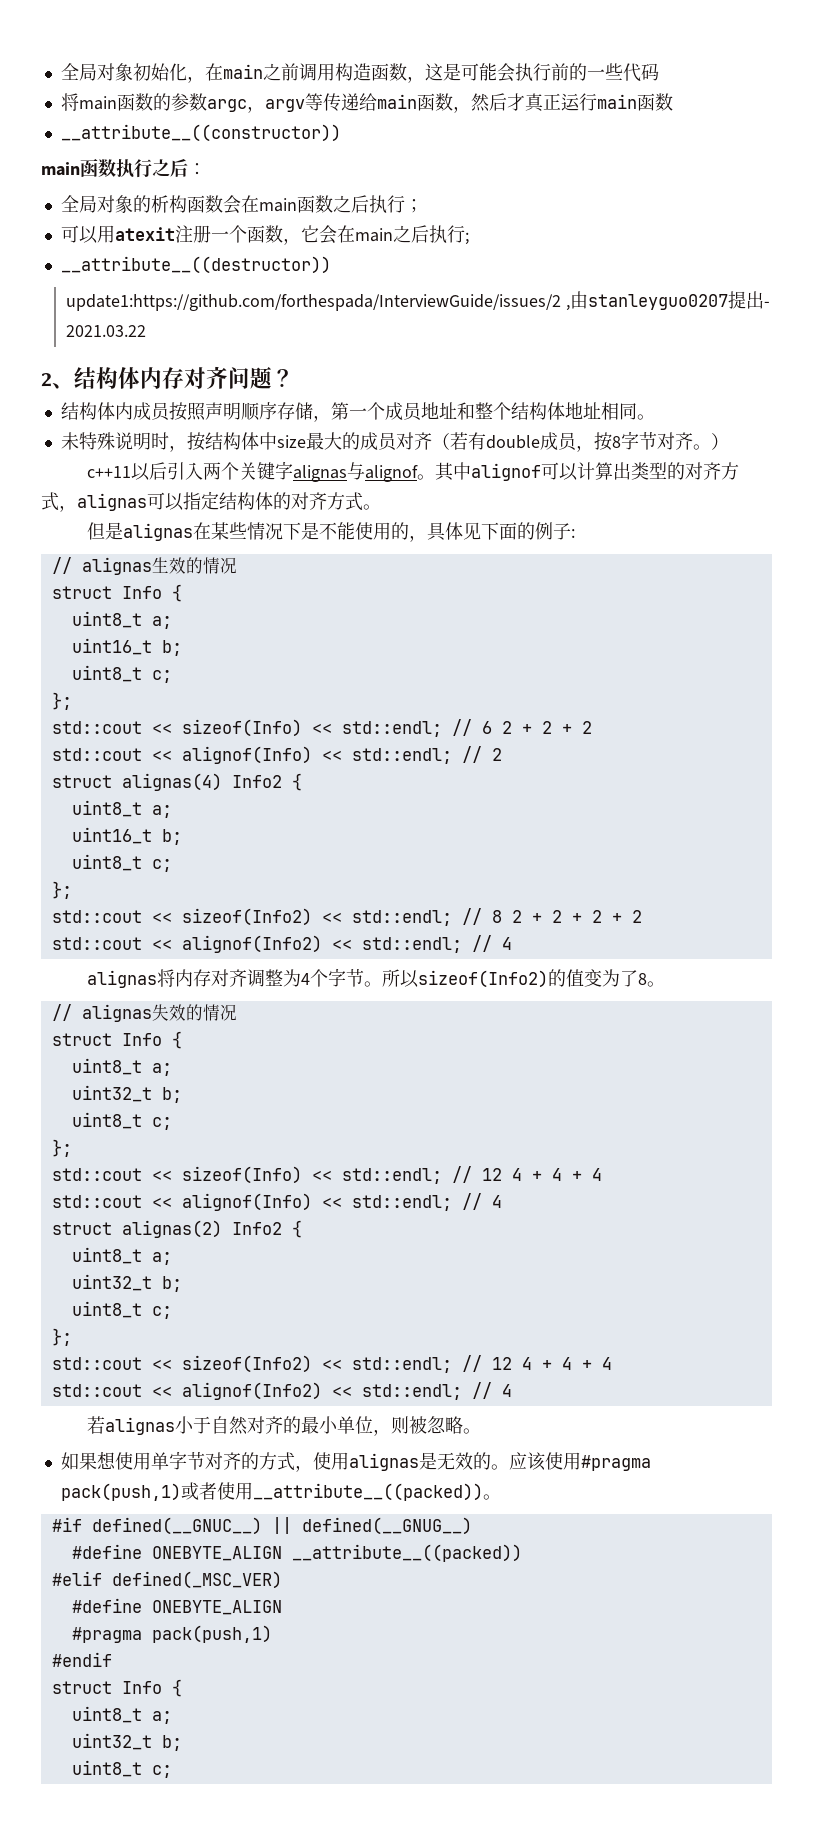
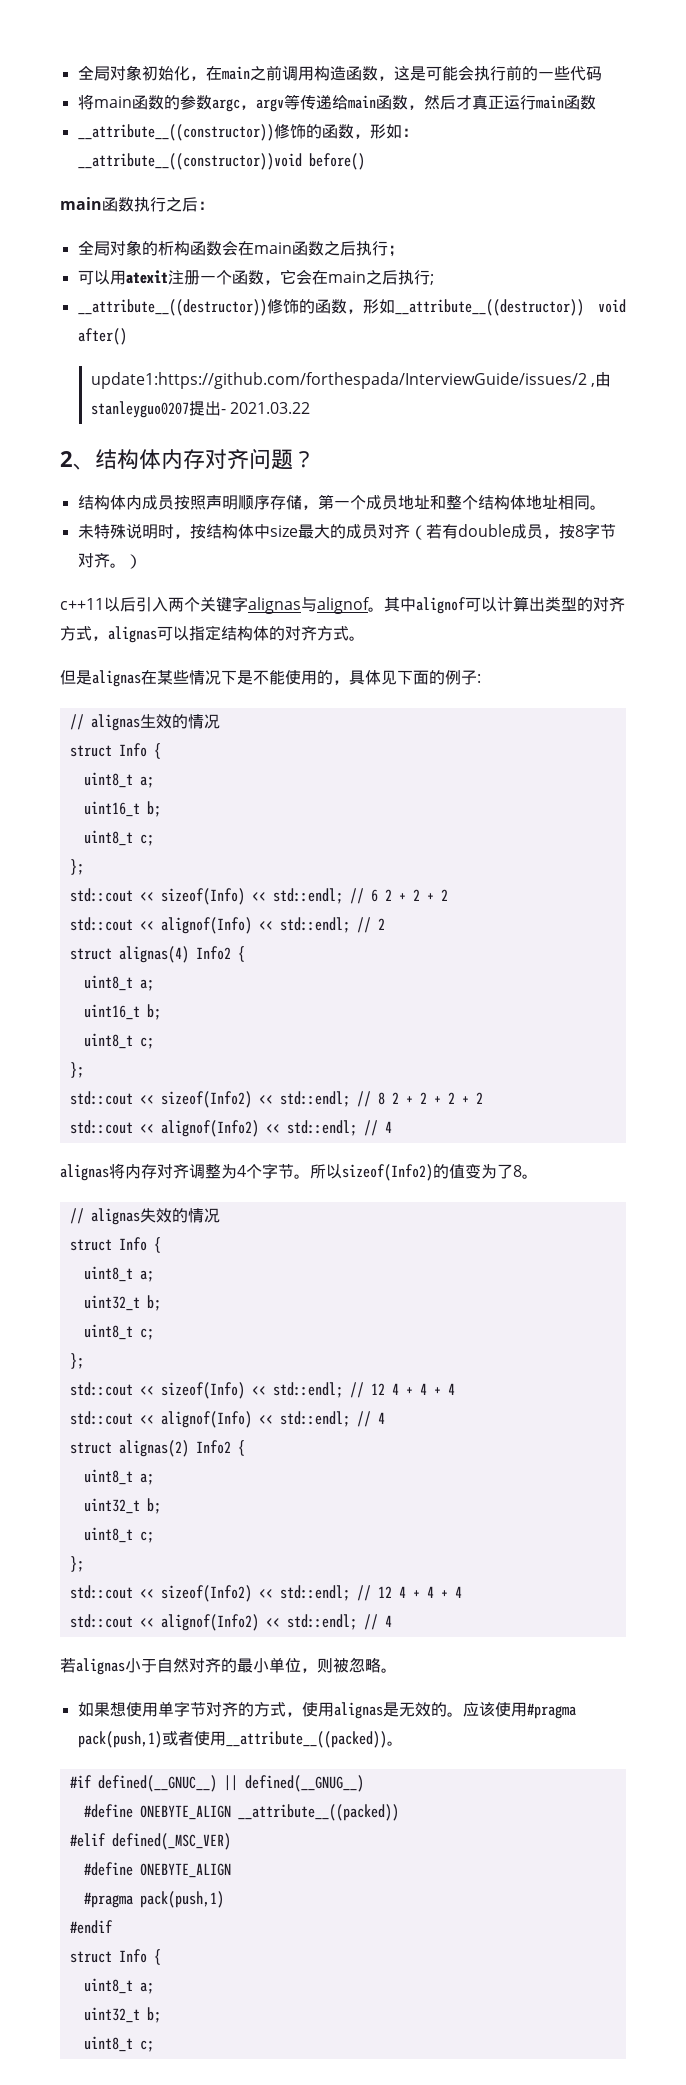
- __attribute__((constructor))
+ __attribute__((constructor))修饰的函数，形如：__attribute__((constructor))void before()
- __attribute__((destructor))
+ __attribute__((destructor))修饰的函数，形如__attribute__((destructor)) void after()

